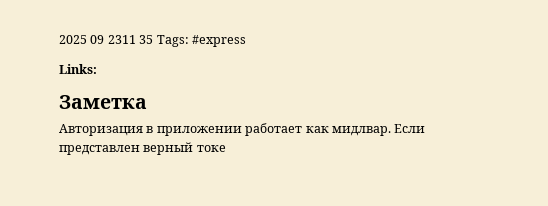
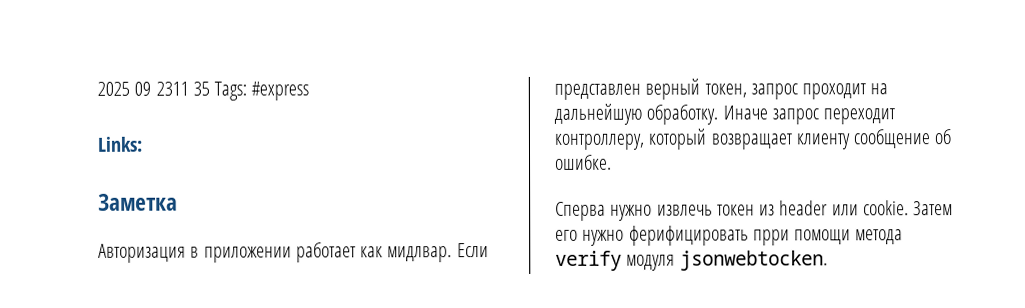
- Если представлен верный токе
+ Если представлен верный токен, запрос проходит на дальнейшую обработку. Иначе запрос переходит контроллеру, который возвращает клиенту сообщение об ошибке.
+ Сперва нужно извлечь токен из header или cookie. Затем его нужно ферифицировать прри помощи метода verify модуля jsonwebtocken.

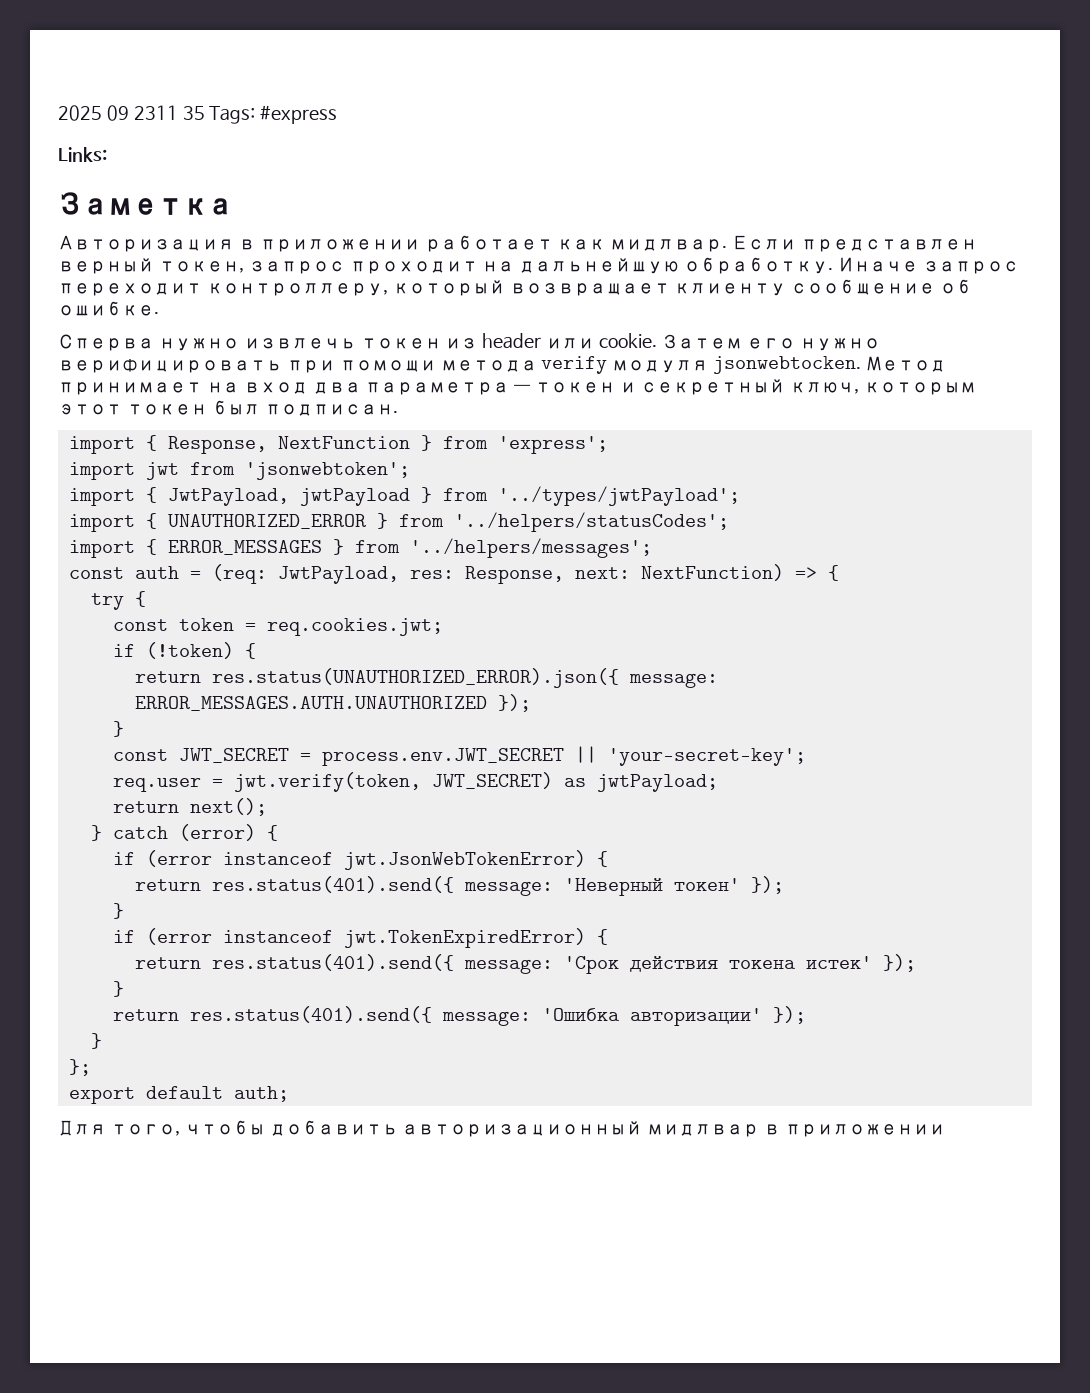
- Затем его нужно ферифицировать прри помощи метода verify модуля jsonwebtocken.
+ Затем его нужно верифицировать при помощи метода verify модуля jsonwebtocken.
+ Метод принимает на вход два параметра — токен и секретный ключ, которым этот токен был подписан.
+ import { Response, NextFunction } from 'express';
+ import jwt from 'jsonwebtoken';
+ import { JwtPayload, jwtPayload } from '../types/jwtPayload';
+ import { UNAUTHORIZED_ERROR } from '../helpers/statusCodes';
+ import { ERROR_MESSAGES } from '../helpers/messages';
+ const auth = (req: JwtPayload, res: Response, next: NextFunction) => {
+ try {
+ const token = req.cookies.jwt;
+ if (!token) {
+ return res.status(UNAUTHORIZED_ERROR).json({ message: ERROR_MESSAGES.AUTH.UNAUTHORIZED });
+ }
+ const JWT_SECRET = process.env.JWT_SECRET || 'your-secret-key';
+ req.user = jwt.verify(token, JWT_SECRET) as jwtPayload;
+ return next();
+ } catch (error) {
+ if (error instanceof jwt.JsonWebTokenError) {
+ return res.status(401).send({ message: 'Неверный токен' });
+ }
+ if (error instanceof jwt.TokenExpiredError) {
+ return res.status(401).send({ message: 'Срок действия токена истек' });
+ }
+ return res.status(401).send({ message: 'Ошибка авторизации' });
+ }
+ };
+ export default auth;
+ Для того, чтобы добавить авторизационный мидлвар в приложении

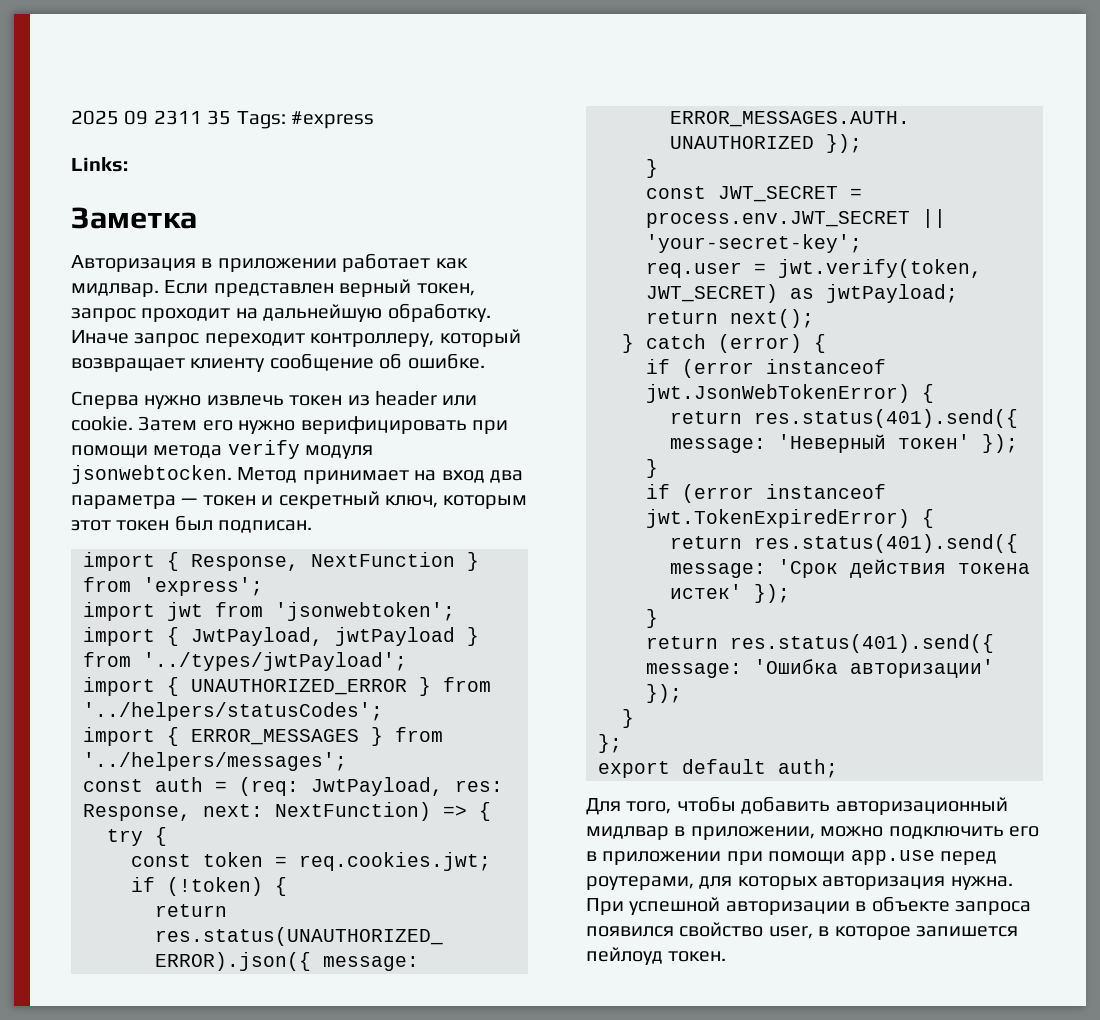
- Для того, чтобы добавить авторизационный мидлвар в приложении
+ Для того, чтобы добавить авторизационный мидлвар в приложении, можно подключить его в приложении при помощи app.use перед роутерами, для которых авторизация нужна. При успешной авторизации в объекте запроса появился свойство user, в которое запишется пейлоуд токен.

